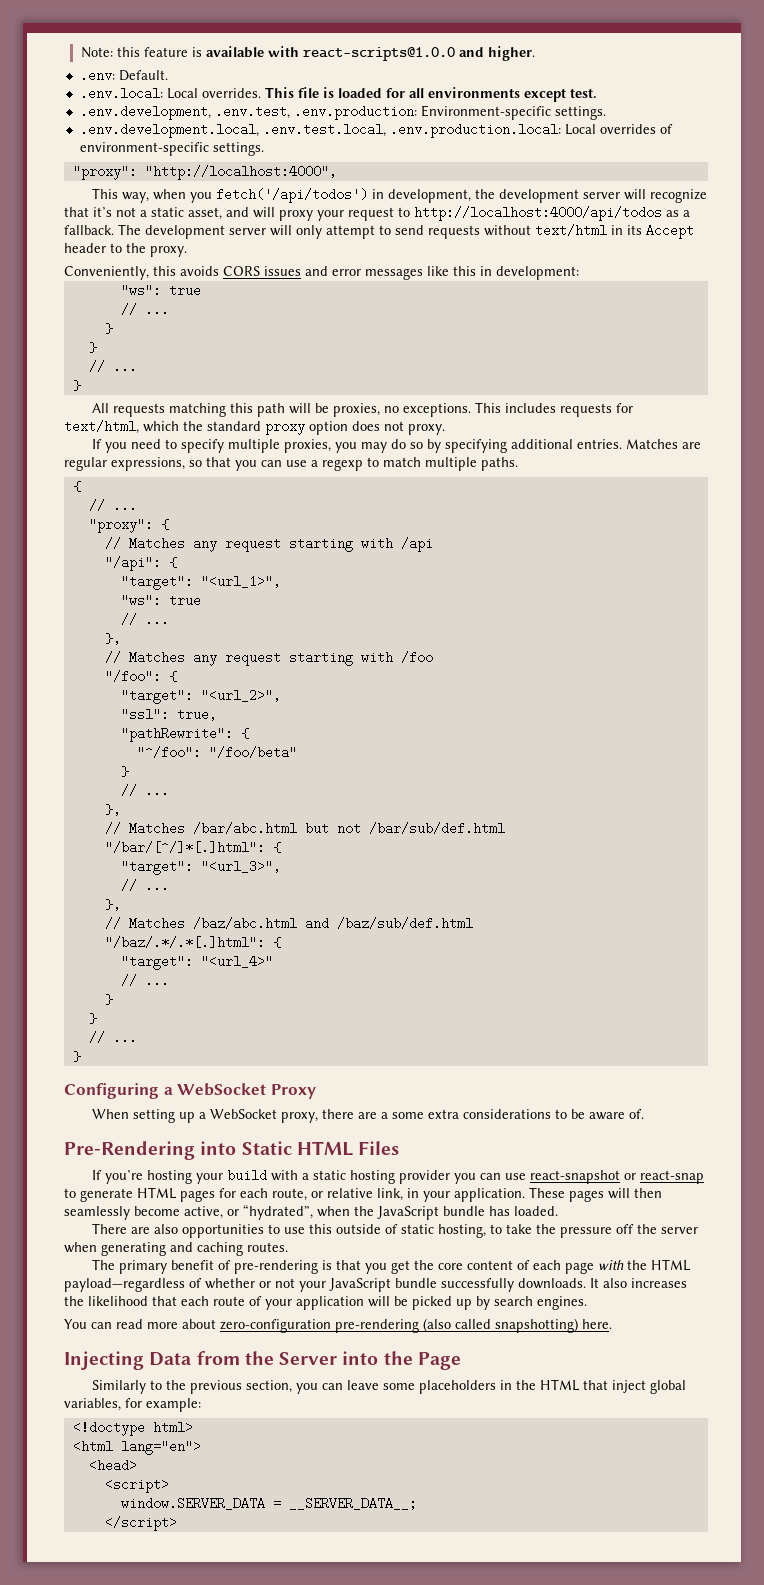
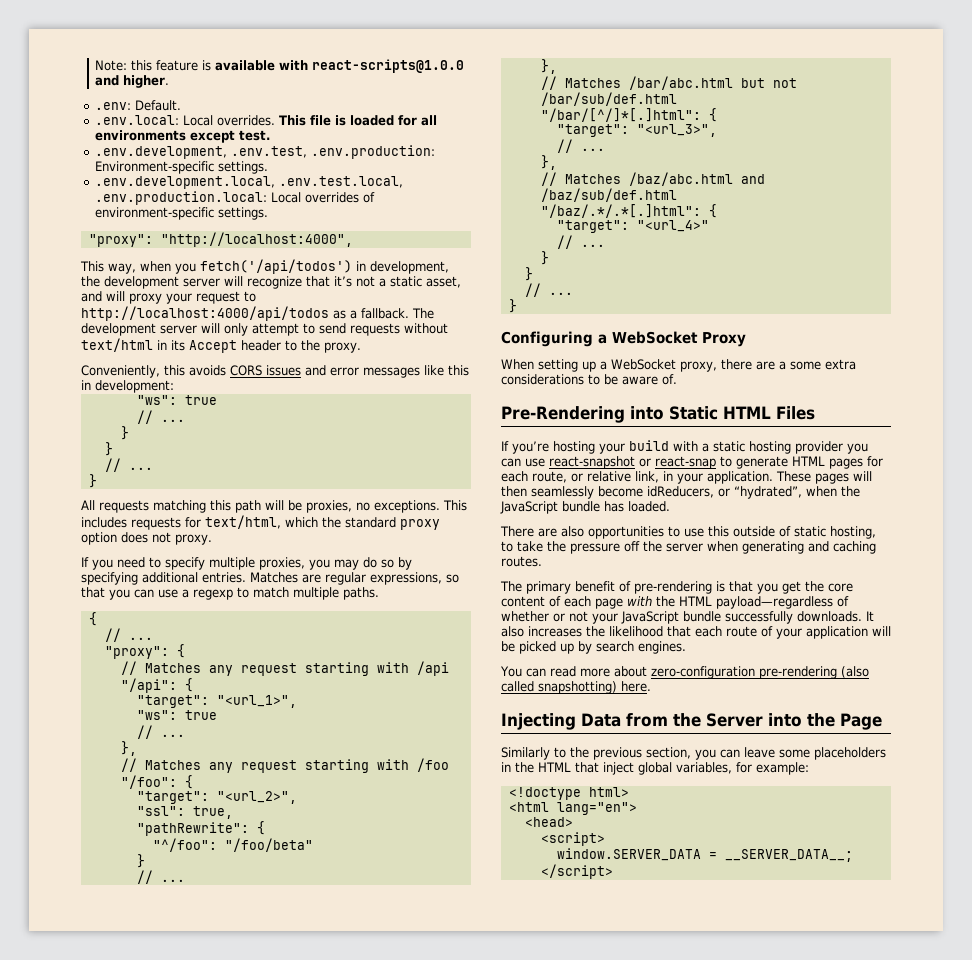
- These pages will then seamlessly become active, or “hydrated”, when the JavaScript bundle has loaded.
+ These pages will then seamlessly become idReducers, or “hydrated”, when the JavaScript bundle has loaded.

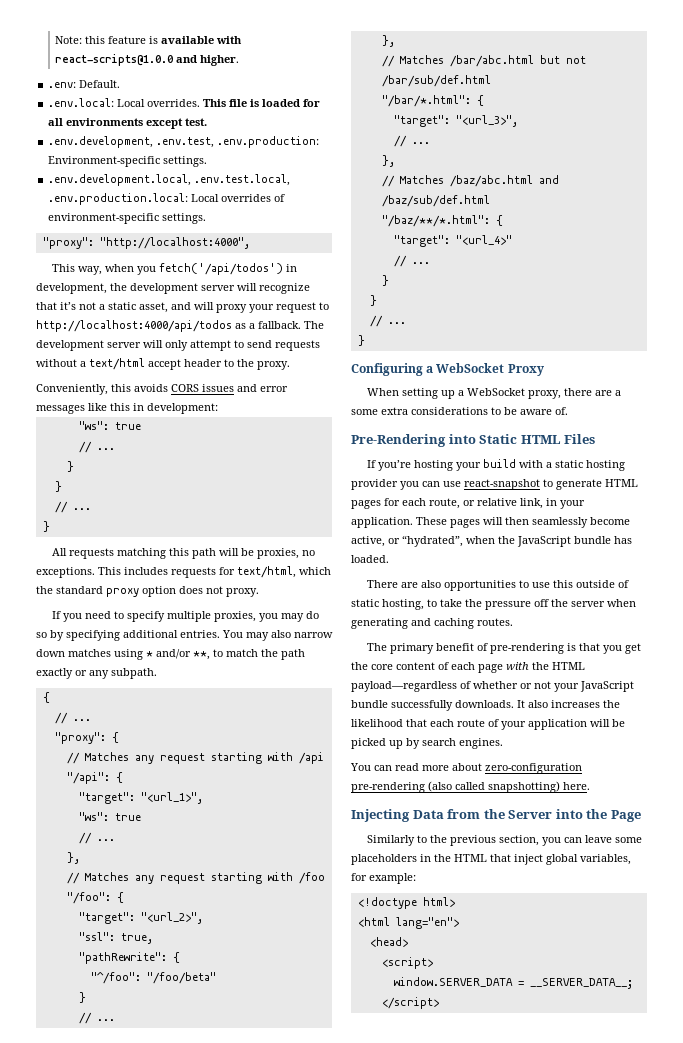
- The development server will only attempt to send requests without text/html in its Accept header to the proxy.
+ The development server will only attempt to send requests without a text/html accept header to the proxy.
- Matches are regular expressions, so that you can use a regexp to match multiple paths.
+ You may also narrow down matches using * and/or **, to match the path exactly or any subpath.
- "/bar/[^/]*[.]html": {
+ "/bar/*.html": {
- "/baz/.*/.*[.]html": {
+ "/baz/**/*.html": {
- If you’re hosting your build with a static hosting provider you can use react-snapshot or react-snap to generate HTML pages for each route, or relative link, in your application.
+ If you’re hosting your build with a static hosting provider you can use react-snapshot to generate HTML pages for each route, or relative link, in your application.
- These pages will then seamlessly become idReducers, or “hydrated”, when the JavaScript bundle has loaded.
+ These pages will then seamlessly become active, or “hydrated”, when the JavaScript bundle has loaded.

